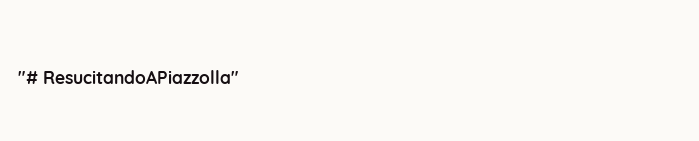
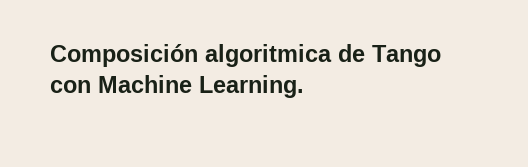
- "# ResucitandoAPiazzolla"
+ Composición algoritmica de Tango con Machine Learning.

